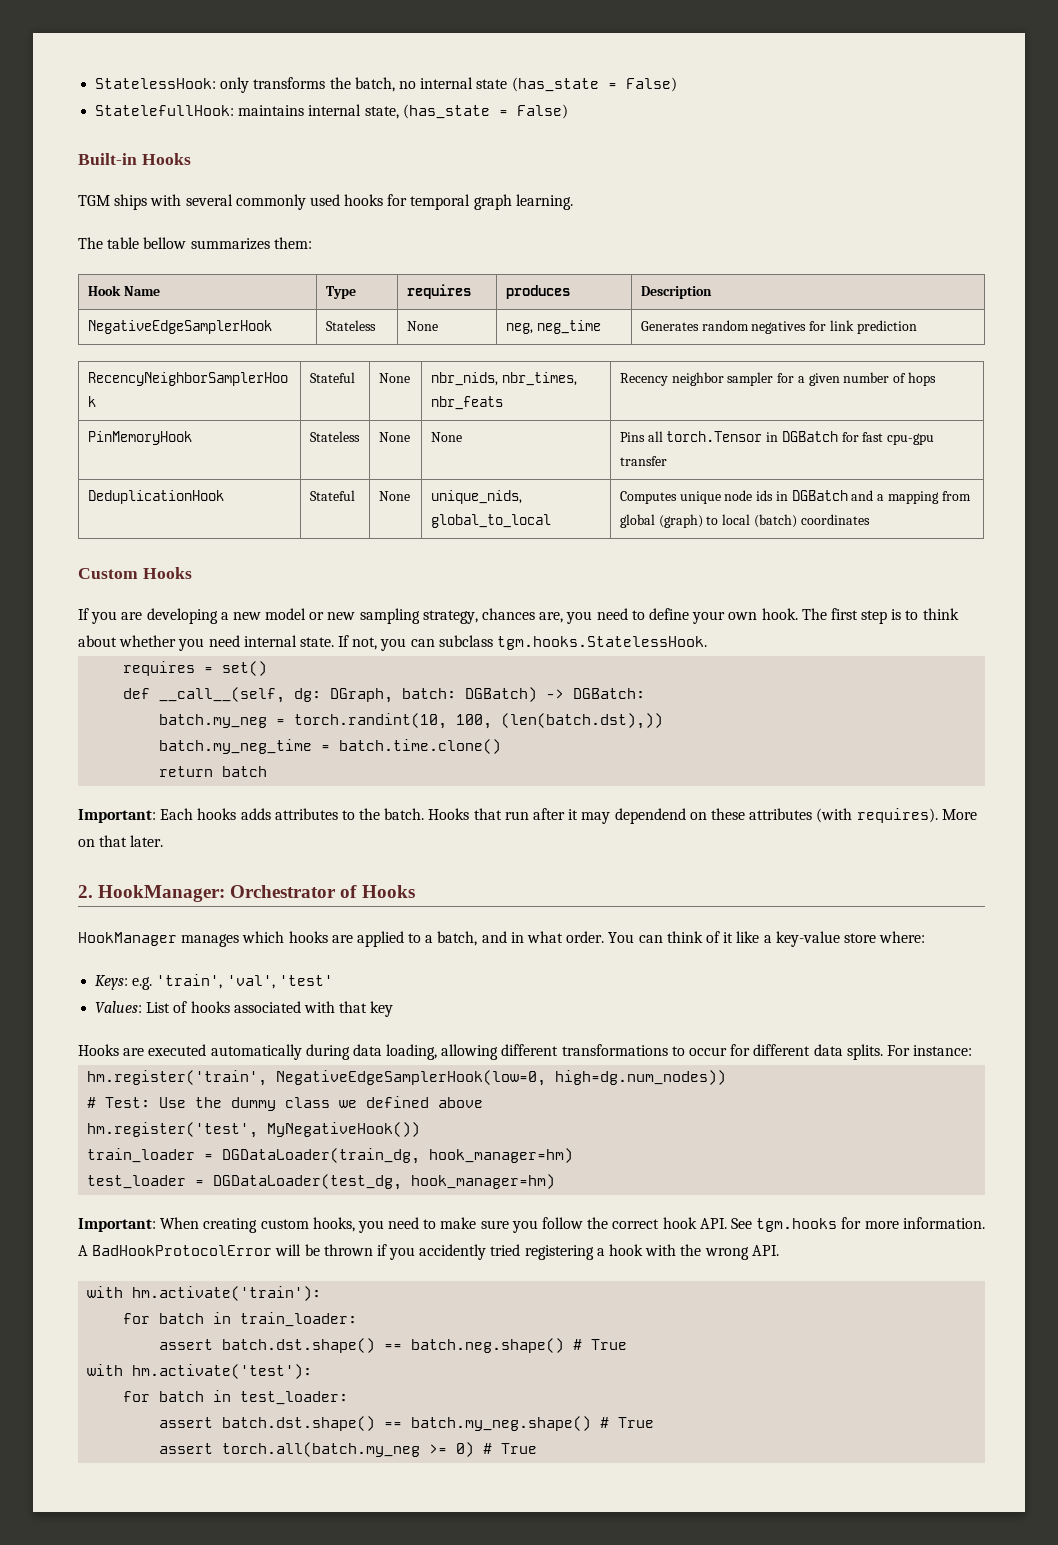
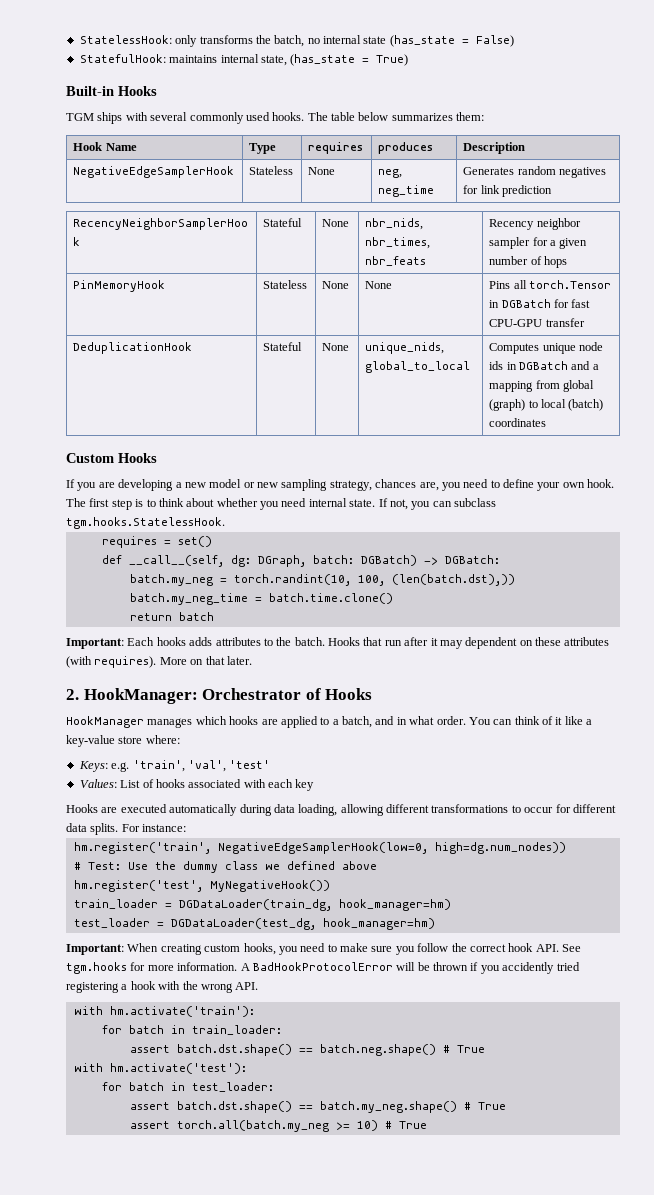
- StatelefullHook: maintains internal state, (has_state = False)
+ StatefulHook: maintains internal state, (has_state = True)
- TGM ships with several commonly used hooks for temporal graph learning.
- The table bellow summarizes them:
+ TGM ships with several commonly used hooks. The table below summarizes them:
- PinMemoryHook | Stateless | None | None | Pins all torch.Tensor in DGBatch for fast cpu-gpu transfer
+ PinMemoryHook | Stateless | None | None | Pins all torch.Tensor in DGBatch for fast CPU-GPU transfer
- Hooks that run after it may dependend on these attributes (with requires).
+ Hooks that run after it may dependent on these attributes (with requires).
- Values: List of hooks associated with that key
+ Values: List of hooks associated with each key
- assert torch.all(batch.my_neg >= 0) # True
+ assert torch.all(batch.my_neg >= 10) # True

